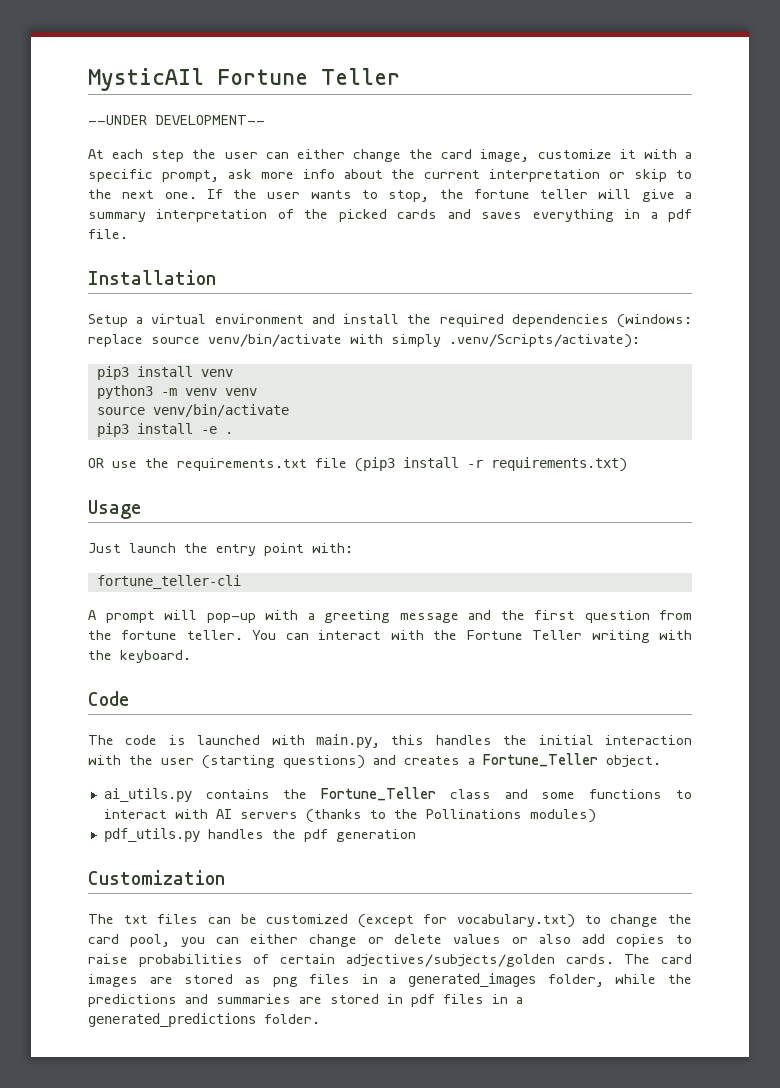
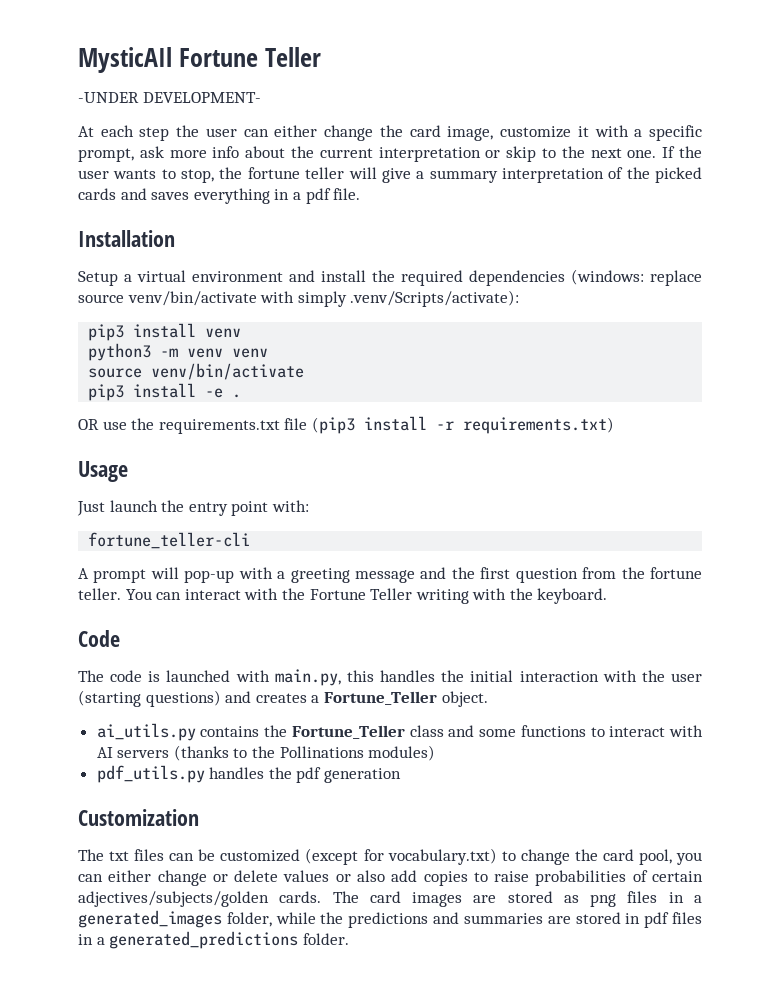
- --UNDER DEVELOPMENT--
+ -UNDER DEVELOPMENT-

